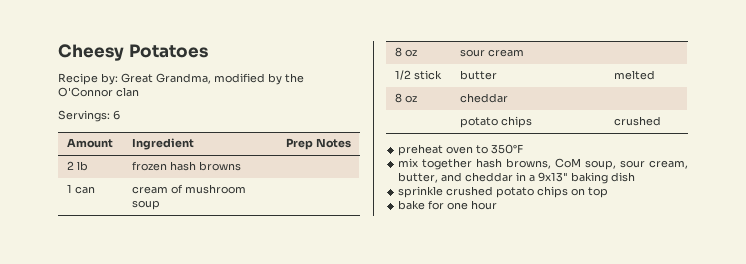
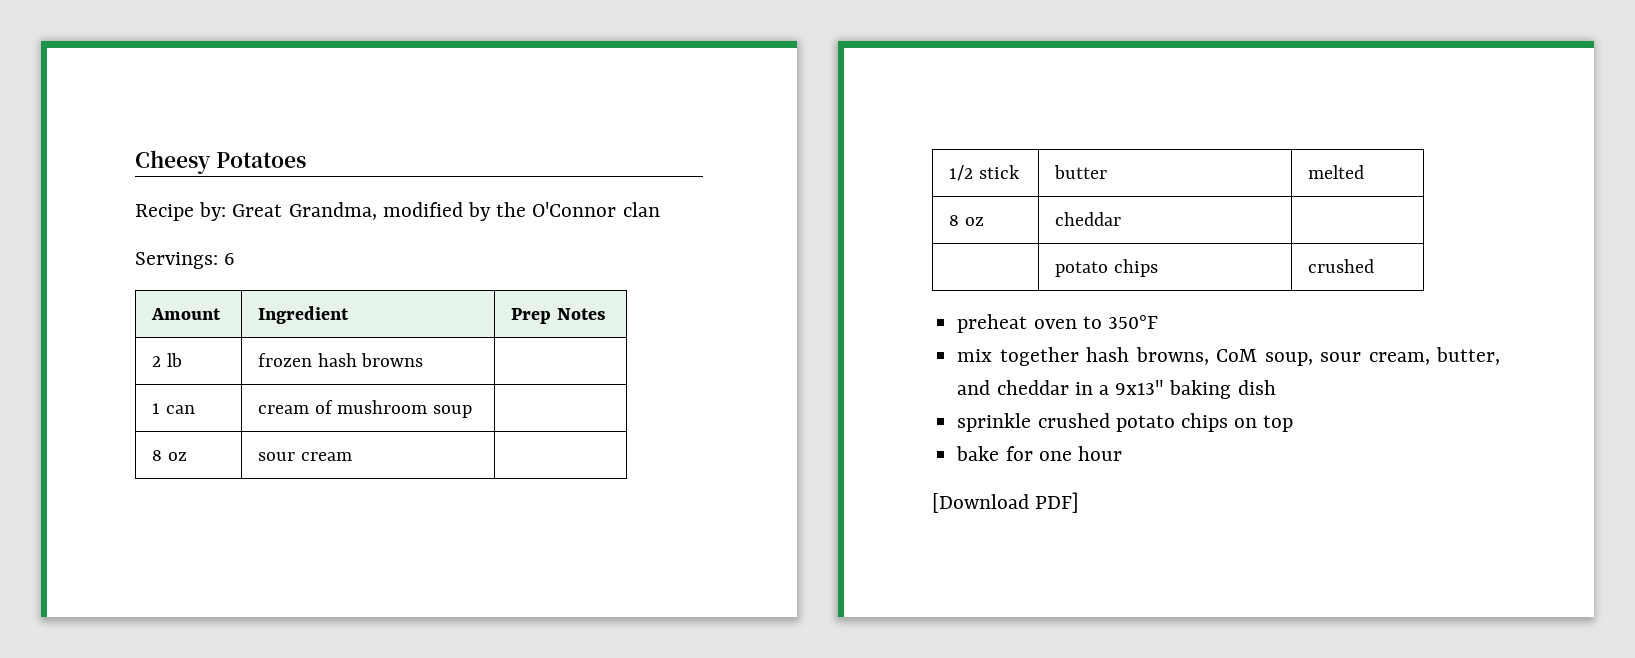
+ [Download PDF]

